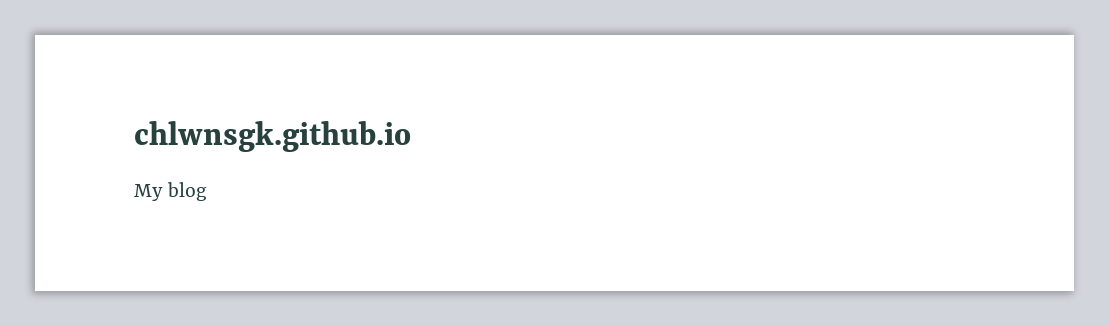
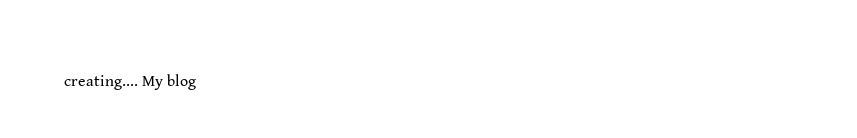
- chlwnsgk.github.io
- My blog
+ creating.... My blog

